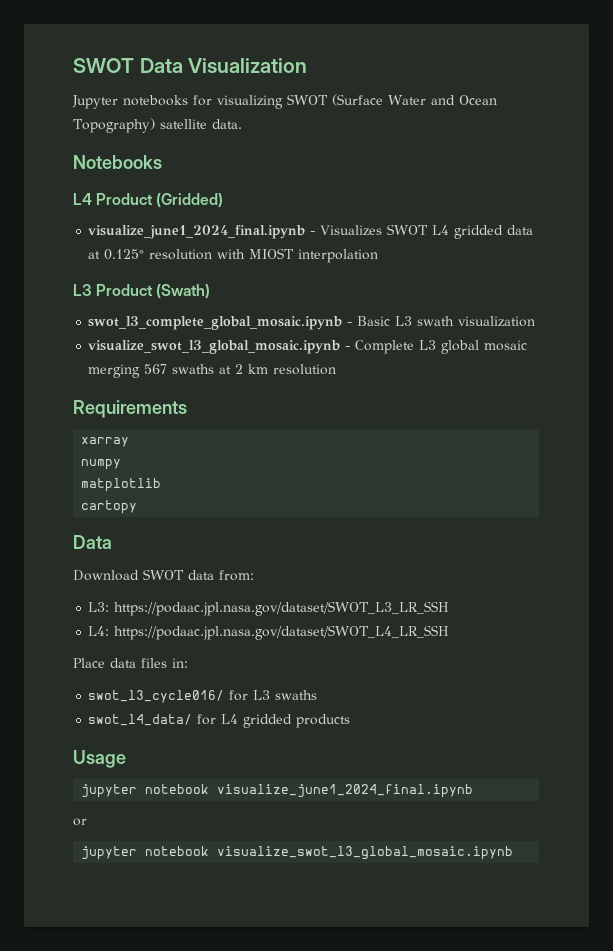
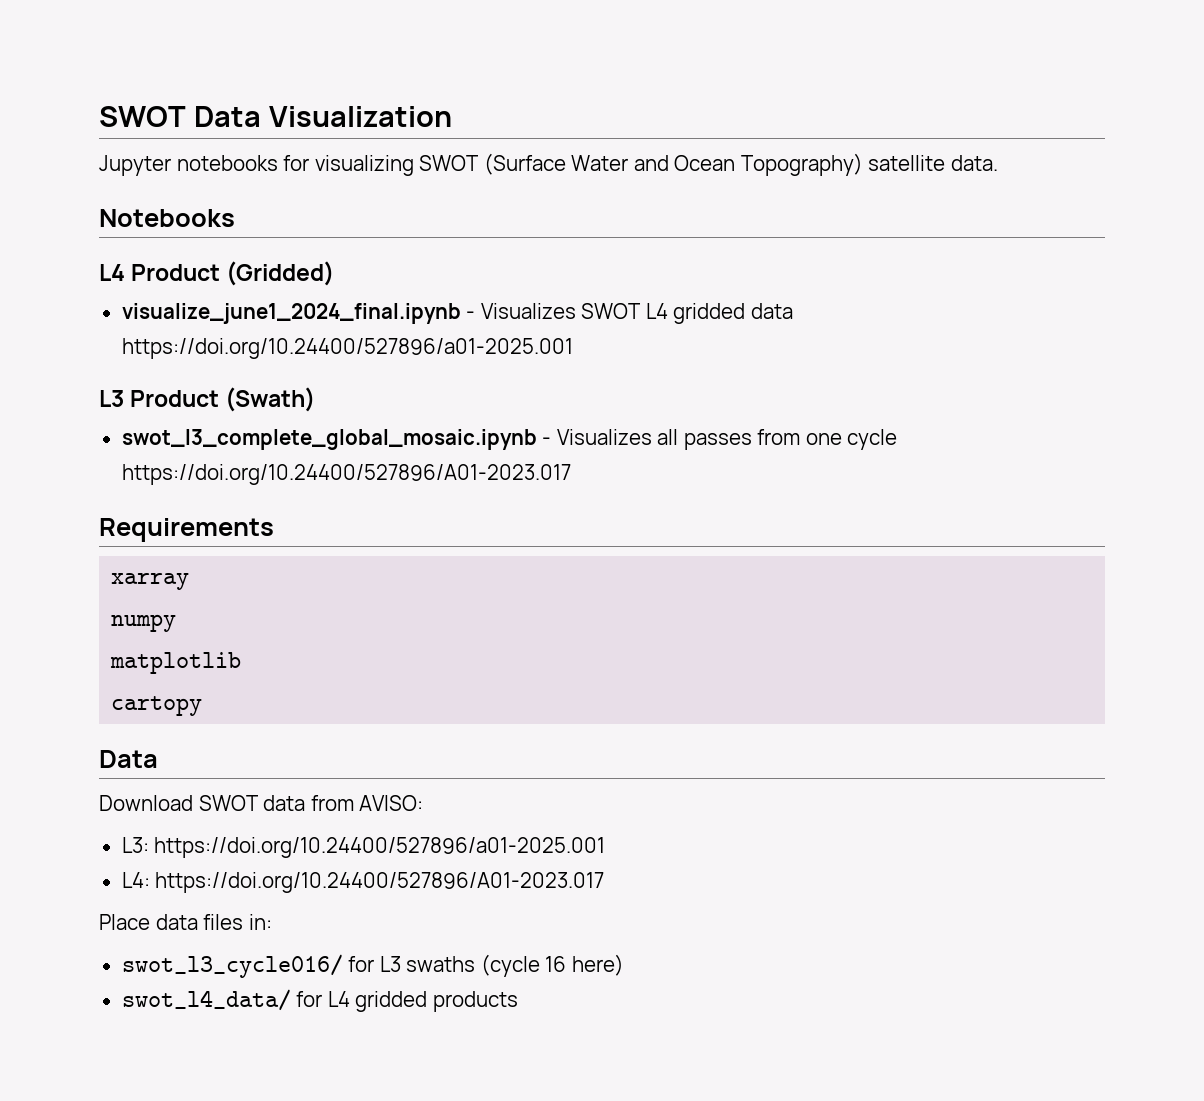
- visualize_june1_2024_final.ipynb - Visualizes SWOT L4 gridded data at 0.125° resolution with MIOST interpolation
+ visualize_june1_2024_final.ipynb - Visualizes SWOT L4 gridded data https://doi.org/10.24400/527896/a01-2025.001
- swot_l3_complete_global_mosaic.ipynb - Basic L3 swath visualization
- visualize_swot_l3_global_mosaic.ipynb - Complete L3 global mosaic merging 567 swaths at 2 km resolution
+ swot_l3_complete_global_mosaic.ipynb - Visualizes all passes from one cycle https://doi.org/10.24400/527896/A01-2023.017
- Download SWOT data from:
+ Download SWOT data from AVISO:
- L3: https://podaac.jpl.nasa.gov/dataset/SWOT_L3_LR_SSH
+ L3: https://doi.org/10.24400/527896/a01-2025.001
- L4: https://podaac.jpl.nasa.gov/dataset/SWOT_L4_LR_SSH
+ L4: https://doi.org/10.24400/527896/A01-2023.017
- swot_l3_cycle016/ for L3 swaths
+ swot_l3_cycle016/ for L3 swaths (cycle 16 here)
- Usage
- jupyter notebook visualize_june1_2024_final.ipynb
- or
- jupyter notebook visualize_swot_l3_global_mosaic.ipynb

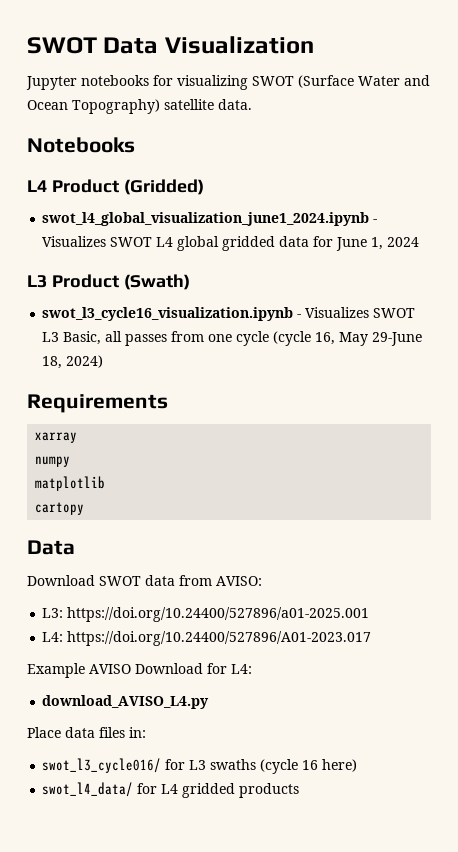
- visualize_june1_2024_final.ipynb - Visualizes SWOT L4 gridded data https://doi.org/10.24400/527896/a01-2025.001
+ swot_l4_global_visualization_june1_2024.ipynb - Visualizes SWOT L4 global gridded data for June 1, 2024
- swot_l3_complete_global_mosaic.ipynb - Visualizes all passes from one cycle https://doi.org/10.24400/527896/A01-2023.017
+ swot_l3_cycle16_visualization.ipynb - Visualizes SWOT L3 Basic, all passes from one cycle (cycle 16, May 29-June 18, 2024)
+ Example AVISO Download for L4:
+ download_AVISO_L4.py

